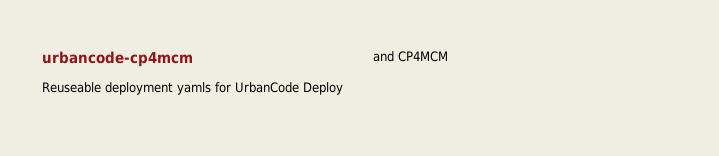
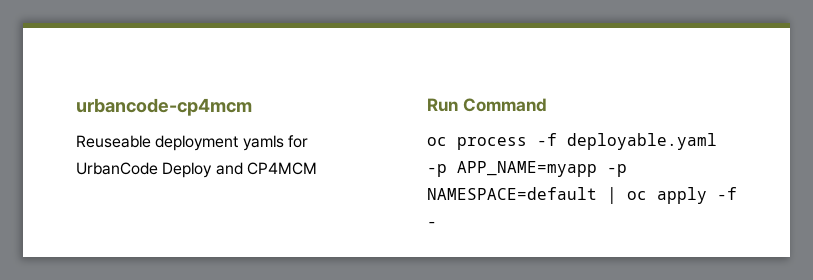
+ Run Command
+ oc process -f deployable.yaml -p APP_NAME=myapp -p NAMESPACE=default | oc apply -f -

